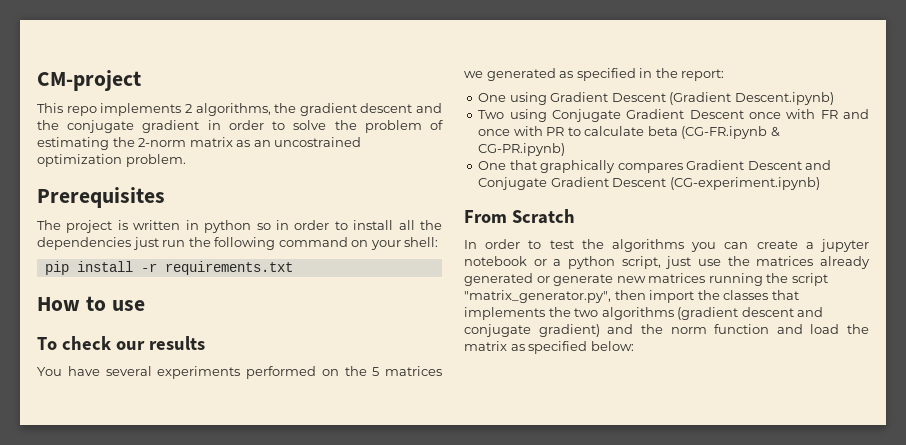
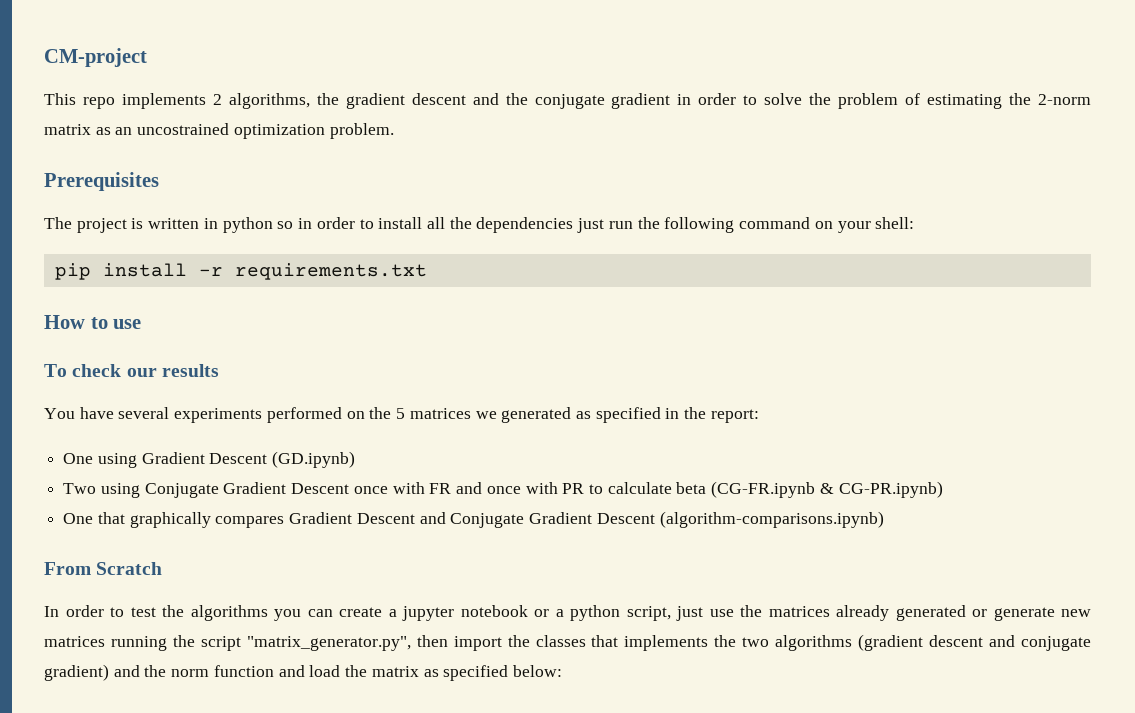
- One using Gradient Descent (Gradient Descent.ipynb)
+ One using Gradient Descent (GD.ipynb)
- One that graphically compares Gradient Descent and Conjugate Gradient Descent (CG-experiment.ipynb)
+ One that graphically compares Gradient Descent and Conjugate Gradient Descent (algorithm-comparisons.ipynb)

